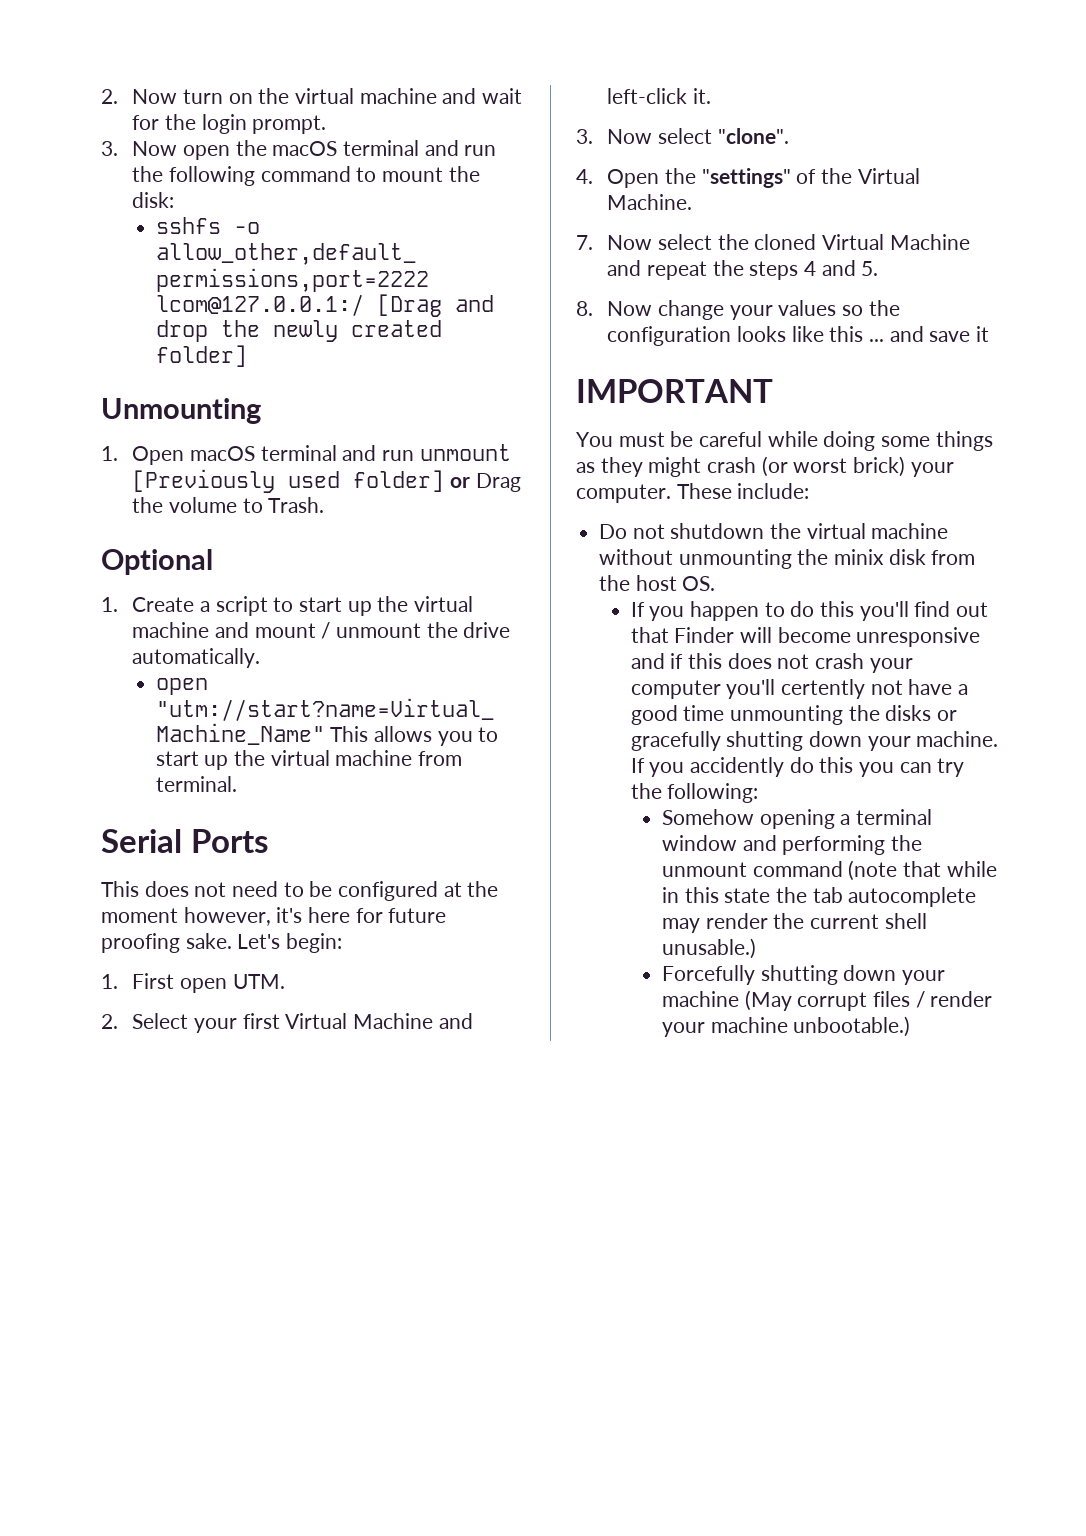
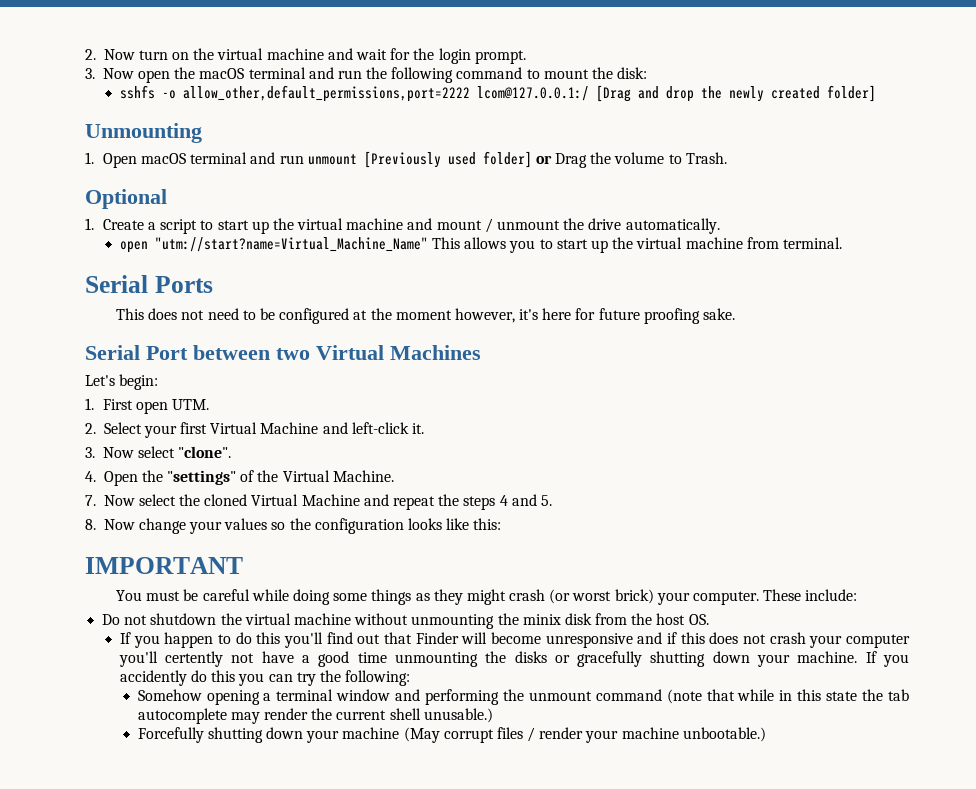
- This does not need to be configured at the moment however, it's here for future proofing sake. Let's begin:
+ This does not need to be configured at the moment however, it's here for future proofing sake.
+ Serial Port between two Virtual Machines
+ Let's begin:
- 8. Now change your values so the configuration looks like this ... and save it
+ 8. Now change your values so the configuration looks like this:

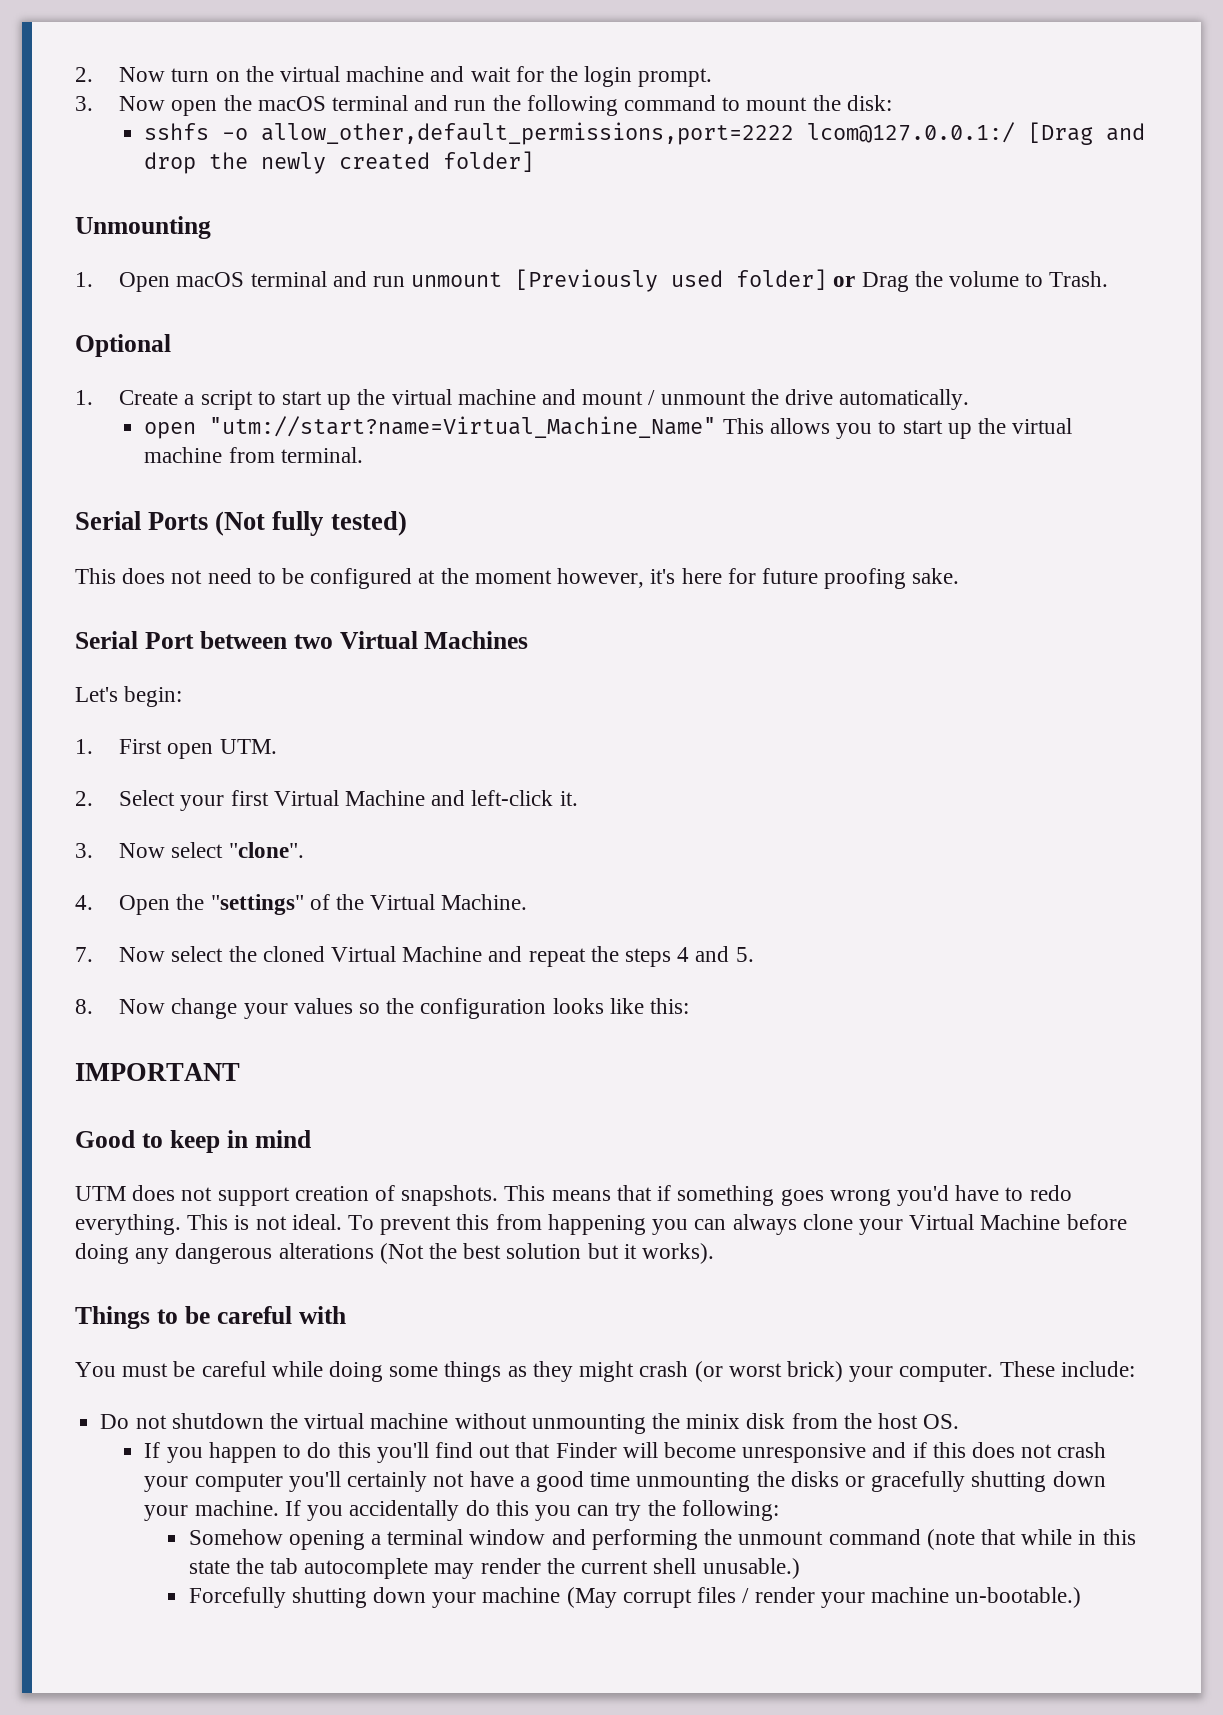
- Serial Ports
+ Serial Ports (Not fully tested)
+ Good to keep in mind
+ UTM does not support creation of snapshots. This means that if something goes wrong you'd have to redo everything. This is not ideal. To prevent this from happening you can always clone your Virtual Machine before doing any dangerous alterations (Not the best solution but it works).
+ Things to be careful with
- If you happen to do this you'll find out that Finder will become unresponsive and if this does not crash your computer you'll certently not have a good time unmounting the disks or gracefully shutting down your machine.
+ If you happen to do this you'll find out that Finder will become unresponsive and if this does not crash your computer you'll certainly not have a good time unmounting the disks or gracefully shutting down your machine.
- If you accidently do this you can try the following:
+ If you accidentally do this you can try the following:
- Forcefully shutting down your machine (May corrupt files / render your machine unbootable.)
+ Forcefully shutting down your machine (May corrupt files / render your machine un-bootable.)

